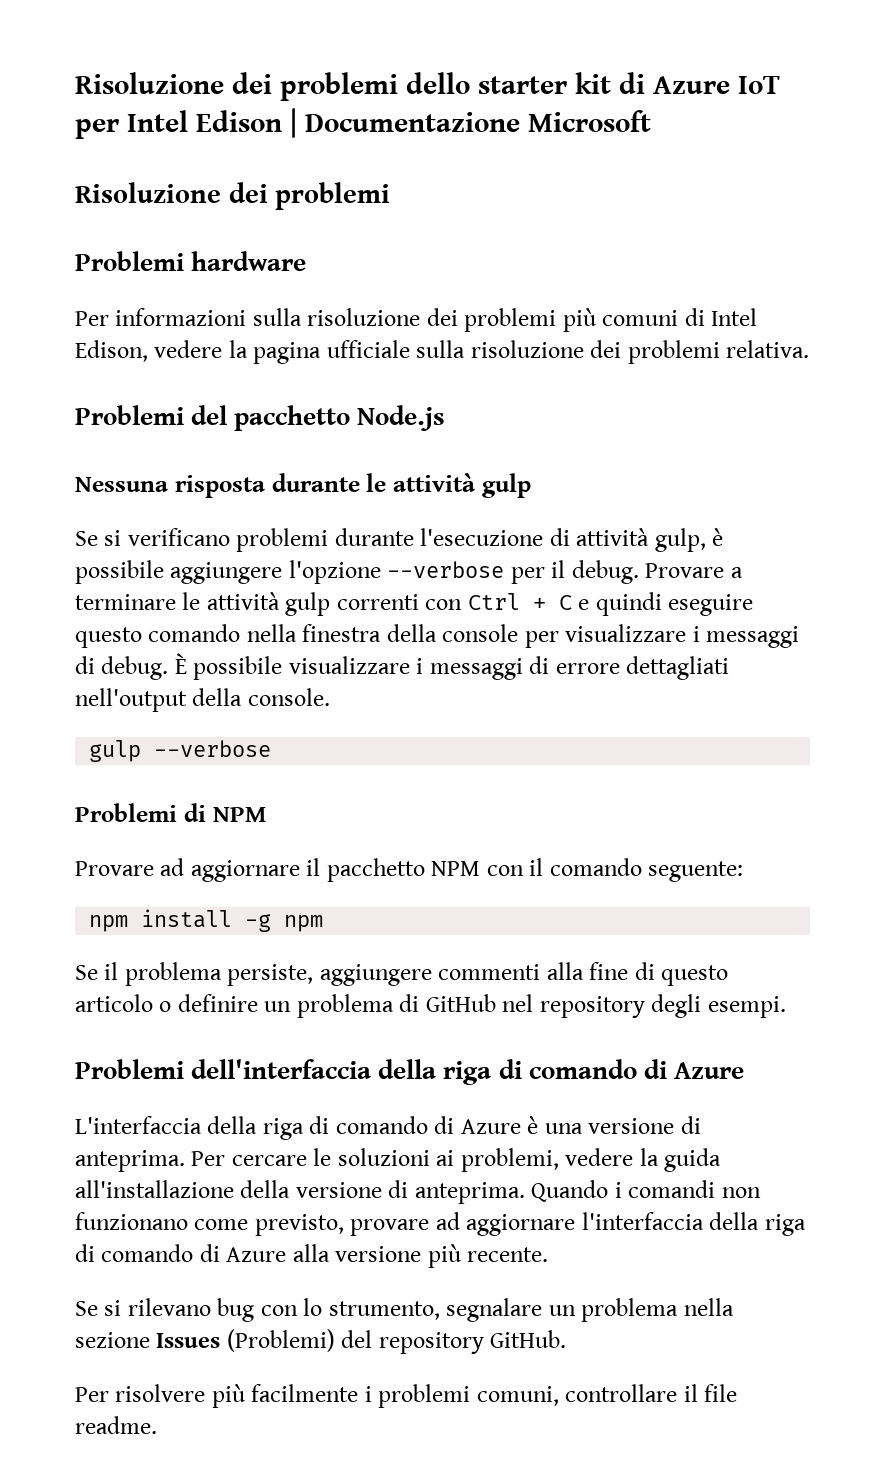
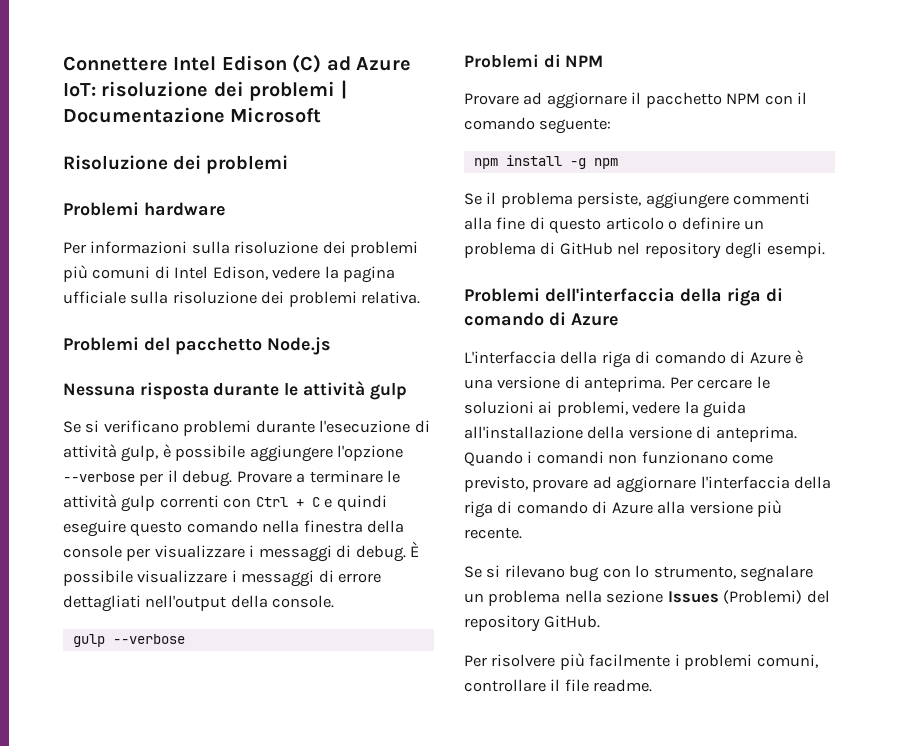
- Risoluzione dei problemi dello starter kit di Azure IoT per Intel Edison | Documentazione Microsoft
+ Connettere Intel Edison (C) ad Azure IoT: risoluzione dei problemi | Documentazione Microsoft

